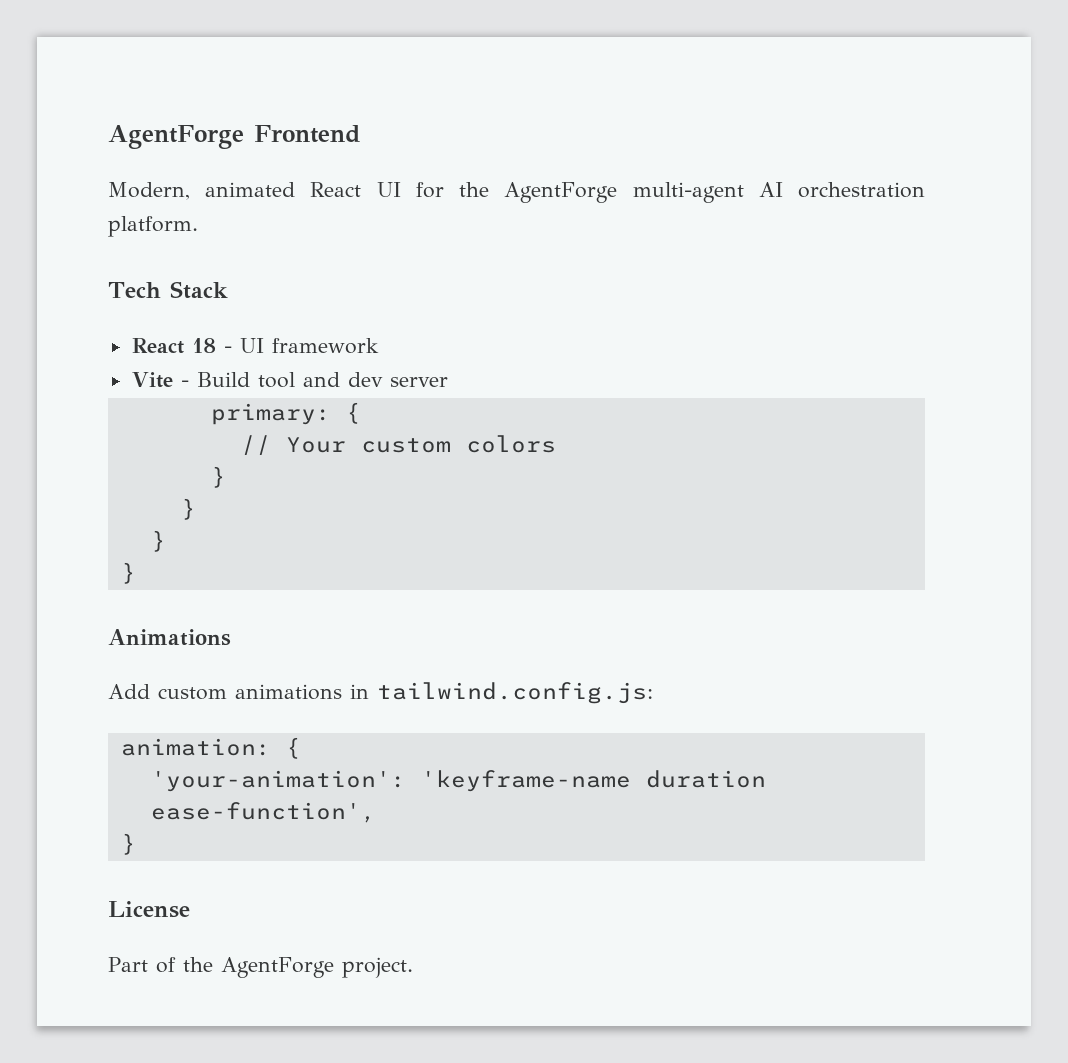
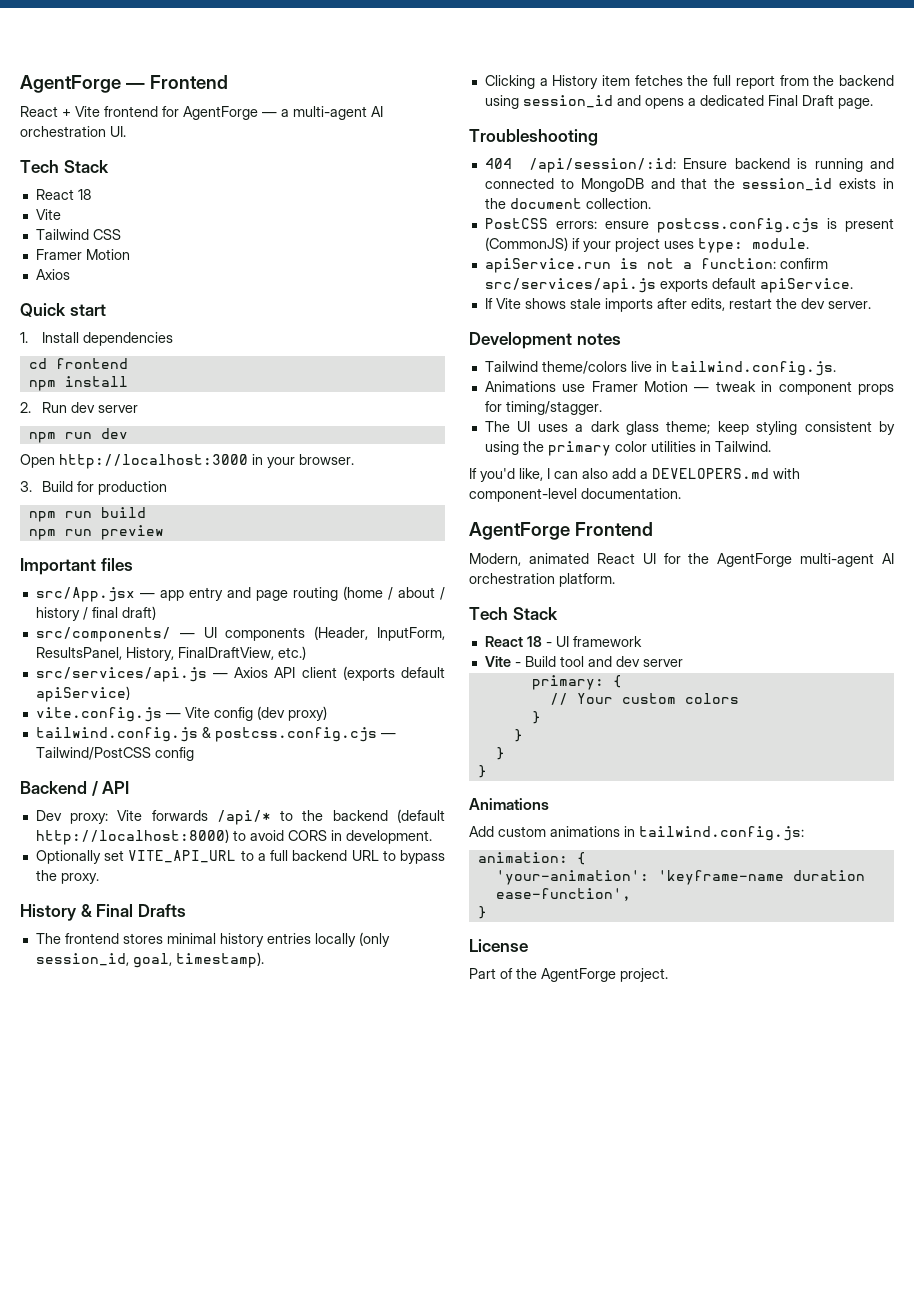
+ AgentForge — Frontend
+ React + Vite frontend for AgentForge — a multi-agent AI orchestration UI.
+ Tech Stack
+ React 18
+ Vite
+ Tailwind CSS
+ Framer Motion
+ Axios
+ Quick start
+ 1. Install dependencies
+ cd frontend
+ npm install
+ 2. Run dev server
+ npm run dev
+ Open http://localhost:3000 in your browser.
+ 3. Build for production
+ npm run build
+ npm run preview
+ Important files
+ src/App.jsx — app entry and page routing (home / about / history / final draft)
+ src/components/ — UI components (Header, InputForm, ResultsPanel, History, FinalDraftView, etc.)
+ src/services/api.js — Axios API client (exports default apiService)
+ vite.config.js — Vite config (dev proxy)
+ tailwind.config.js & postcss.config.cjs — Tailwind/PostCSS config
+ Backend / API
+ Dev proxy: Vite forwards /api/* to the backend (default http://localhost:8000) to avoid CORS in development.
+ Optionally set VITE_API_URL to a full backend URL to bypass the proxy.
+ History & Final Drafts
+ The frontend stores minimal history entries locally (only session_id, goal, timestamp).
+ Clicking a History item fetches the full report from the backend using session_id and opens a dedicated Final Draft page.
+ Troubleshooting
+ 404 /api/session/:id: Ensure backend is running and connected to MongoDB and that the session_id exists in the document collection.
+ PostCSS errors: ensure postcss.config.cjs is present (CommonJS) if your project uses type: module.
+ apiService.run is not a function: confirm src/services/api.js exports default apiService.
+ If Vite shows stale imports after edits, restart the dev server.
+ Development notes
+ Tailwind theme/colors live in tailwind.config.js.
+ Animations use Framer Motion — tweak in component props for timing/stagger.
+ The UI uses a dark glass theme; keep styling consistent by using the primary color utilities in Tailwind.
+ If you'd like, I can also add a DEVELOPERS.md with component-level documentation.

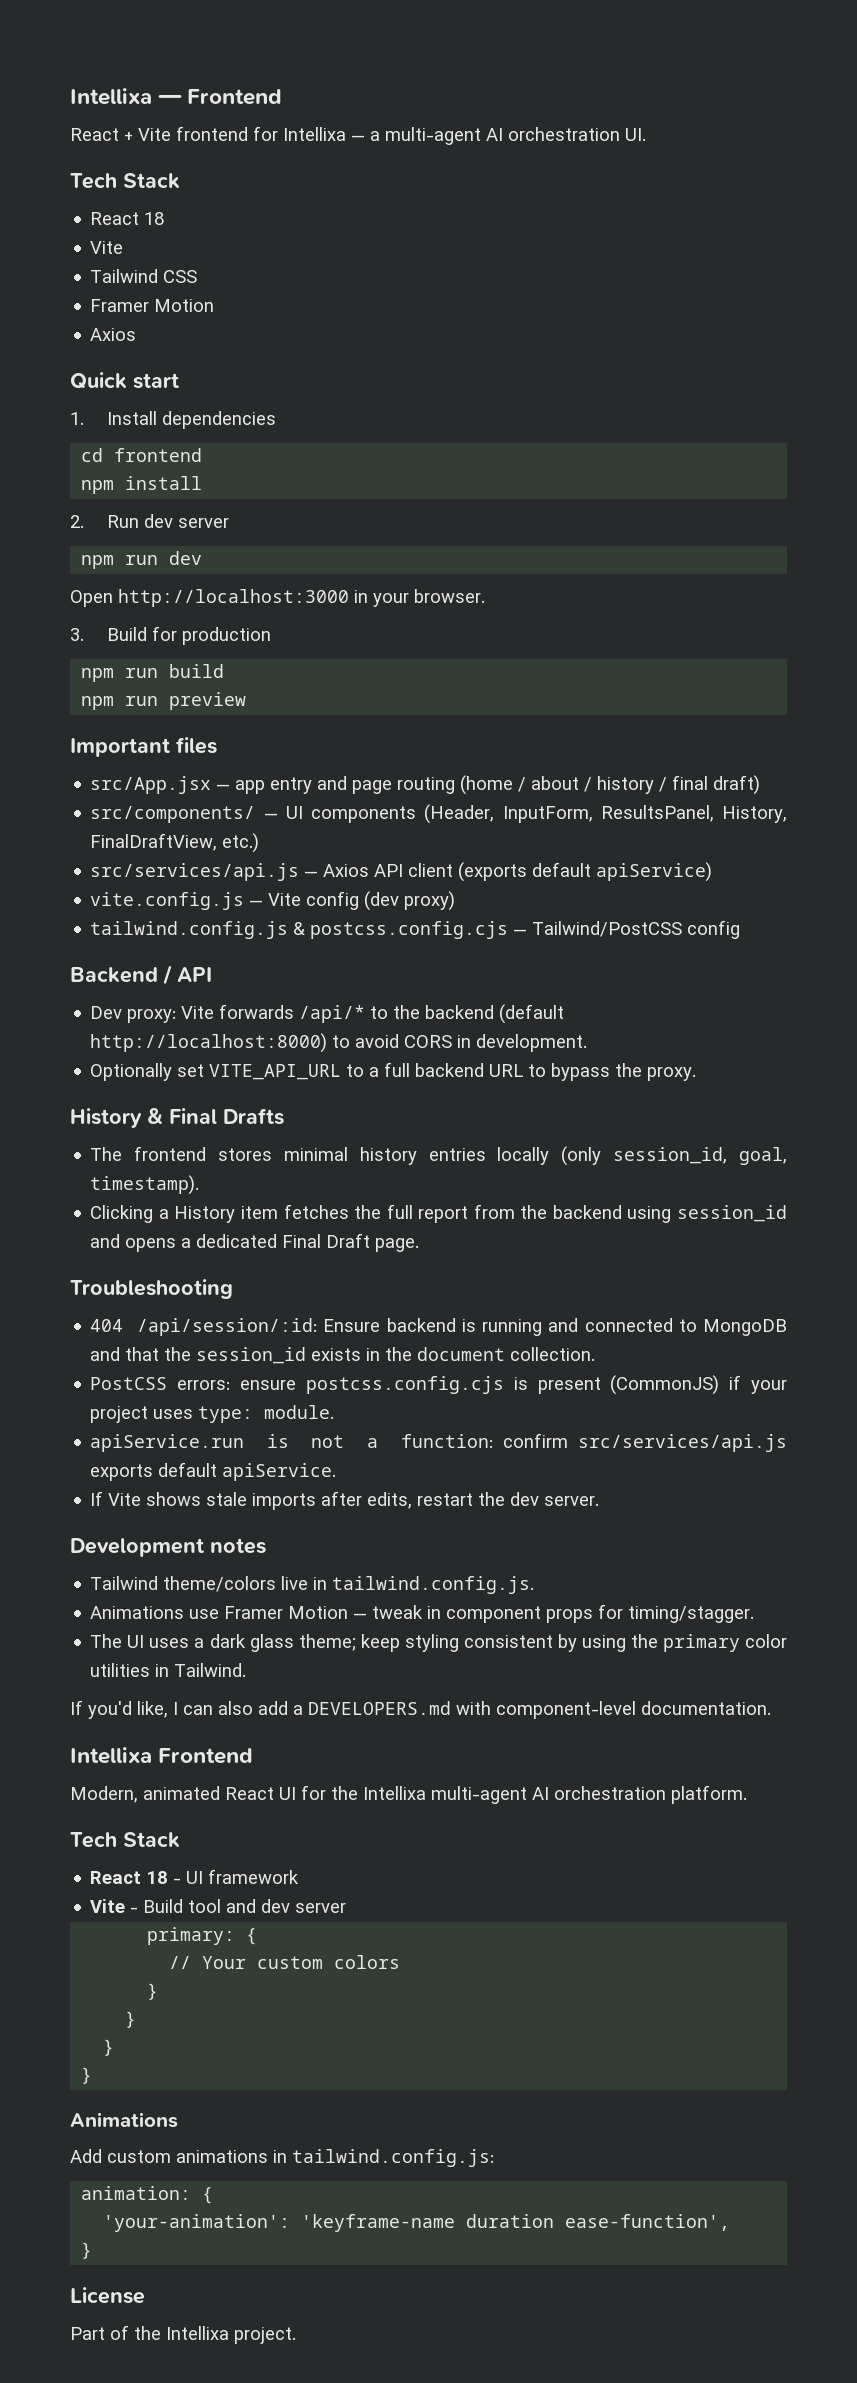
- AgentForge — Frontend
+ Intellixa — Frontend
- React + Vite frontend for AgentForge — a multi-agent AI orchestration UI.
+ React + Vite frontend for Intellixa — a multi-agent AI orchestration UI.
- AgentForge Frontend
+ Intellixa Frontend
- Modern, animated React UI for the AgentForge multi-agent AI orchestration platform.
+ Modern, animated React UI for the Intellixa multi-agent AI orchestration platform.
- Part of the AgentForge project.
+ Part of the Intellixa project.

